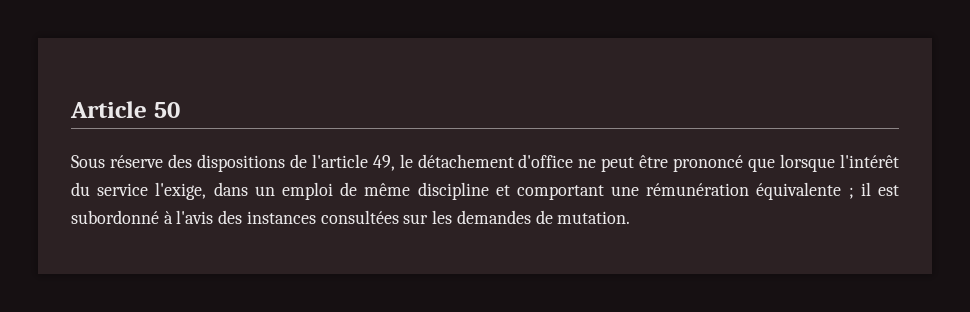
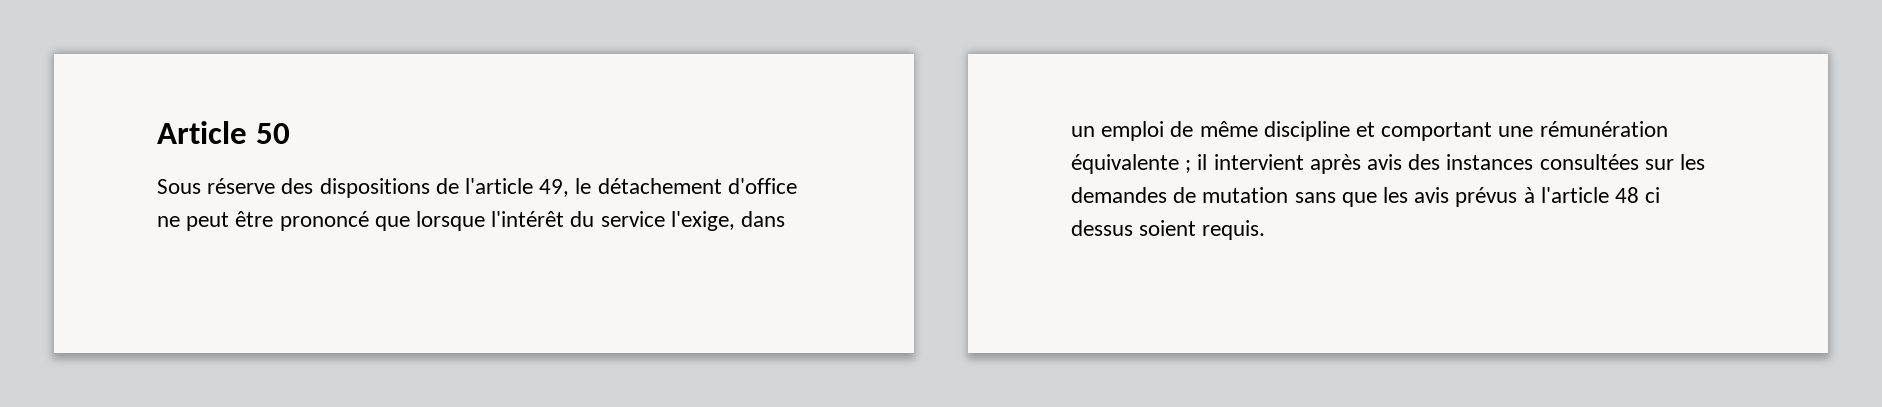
- Sous réserve des dispositions de l'article 49, le détachement d'office ne peut être prononcé que lorsque l'intérêt du service l'exige, dans un emploi de même discipline et comportant une rémunération équivalente ; il est subordonné à l'avis des instances consultées sur les demandes de mutation.
+ Sous réserve des dispositions de l'article 49, le détachement d'office ne peut être prononcé que lorsque l'intérêt du service l'exige, dans un emploi de même discipline et comportant une rémunération équivalente ; il intervient après avis des instances consultées sur les demandes de mutation sans que les avis prévus à l'article 48 ci dessus soient requis.

